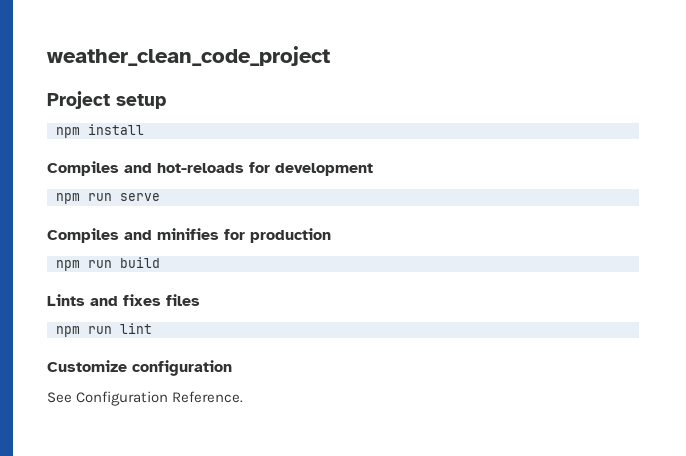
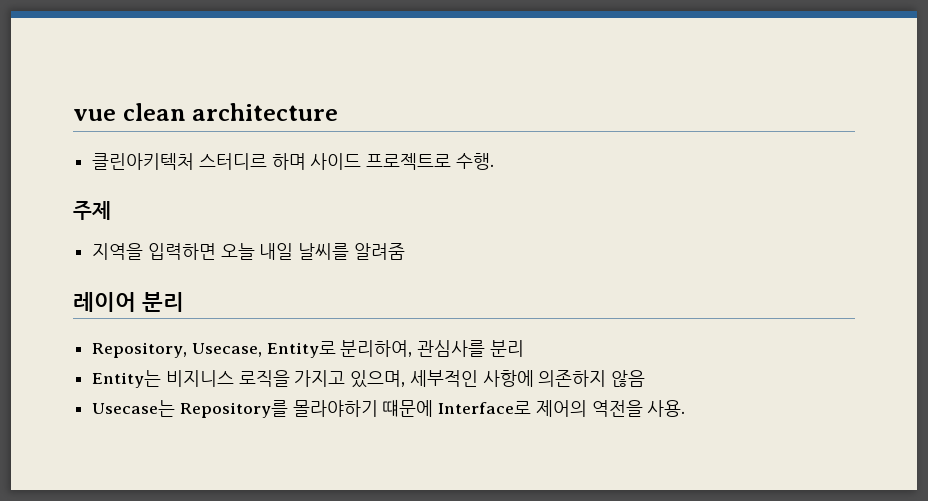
- weather_clean_code_project
- Project setup
- npm install
- Compiles and hot-reloads for development
- npm run serve
- Compiles and minifies for production
- npm run build
- Lints and fixes files
- npm run lint
- Customize configuration
- See Configuration Reference.
+ vue clean architecture
+ 클린아키텍처 스터디르 하며 사이드 프로젝트로 수행.
+ 주제
+ 지역을 입력하면 오늘 내일 날씨를 알려줌
+ 레이어 분리
+ Repository, Usecase, Entity로 분리하여, 관심사를 분리
+ Entity는 비지니스 로직을 가지고 있으며, 세부적인 사항에 의존하지 않음
+ Usecase는 Repository를 몰라야하기 떄문에 Interface로 제어의 역전을 사용.

